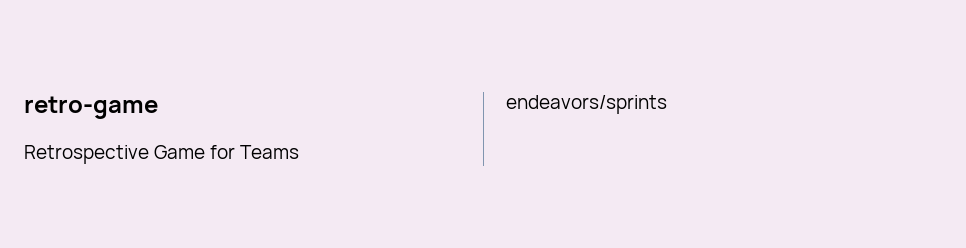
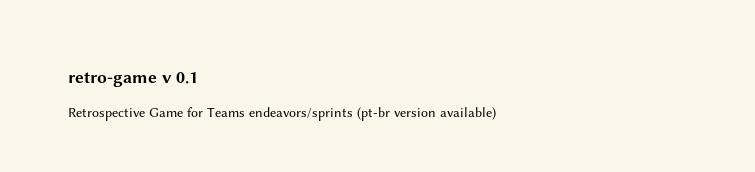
- retro-game
+ retro-game v 0.1
- Retrospective Game for Teams endeavors/sprints
+ Retrospective Game for Teams endeavors/sprints (pt-br version available)

